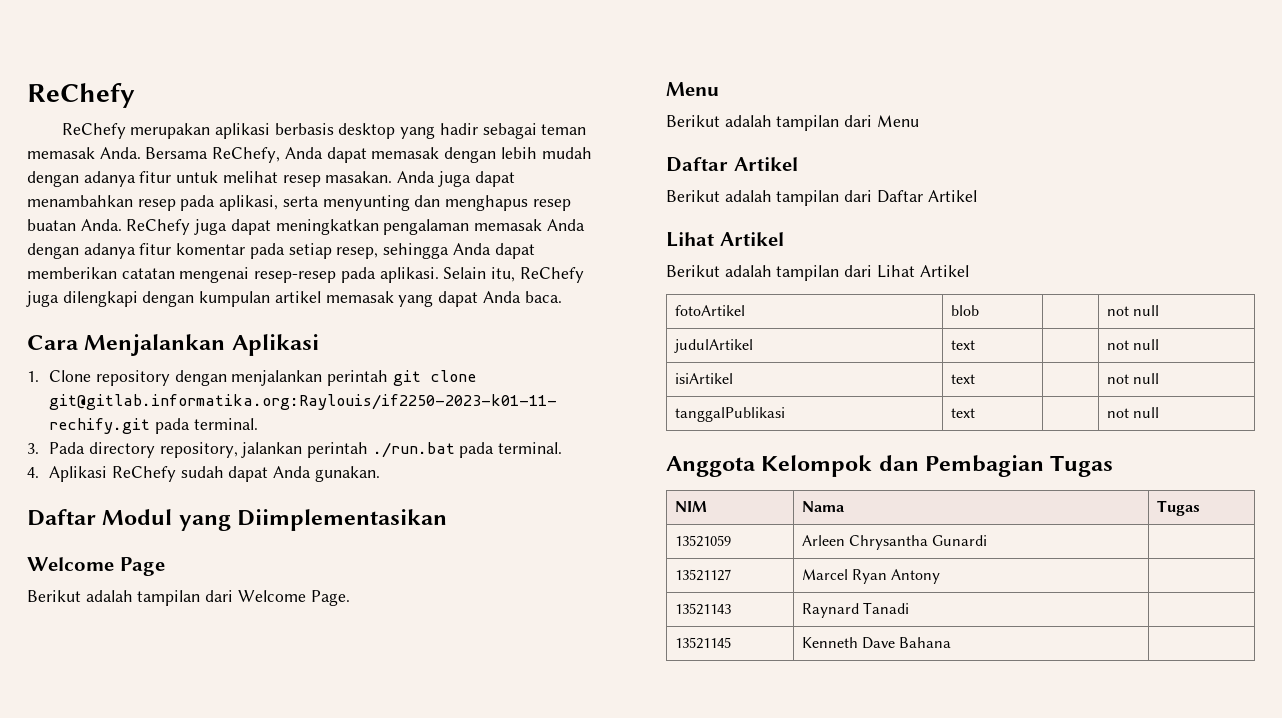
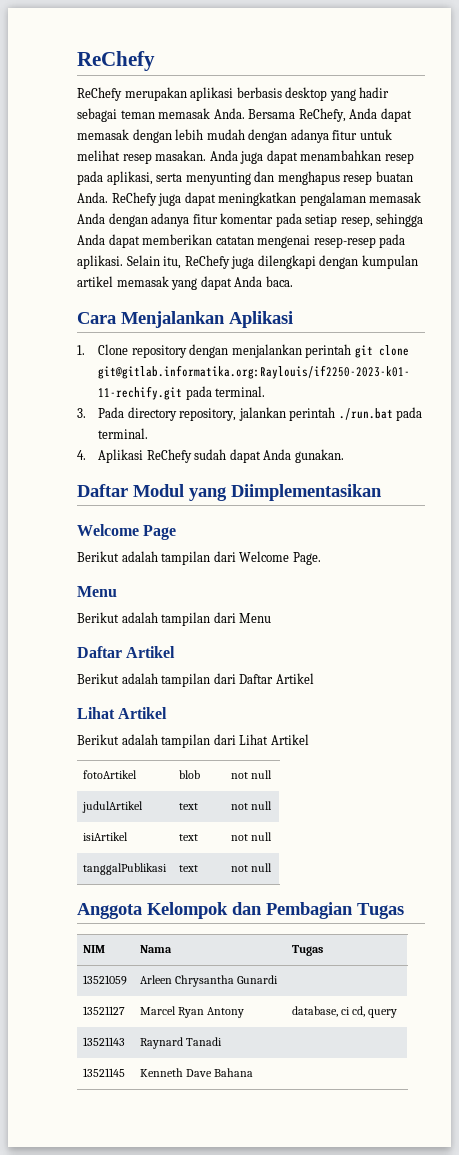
- 13521127 | Marcel Ryan Antony |
+ 13521127 | Marcel Ryan Antony | database, ci cd, query

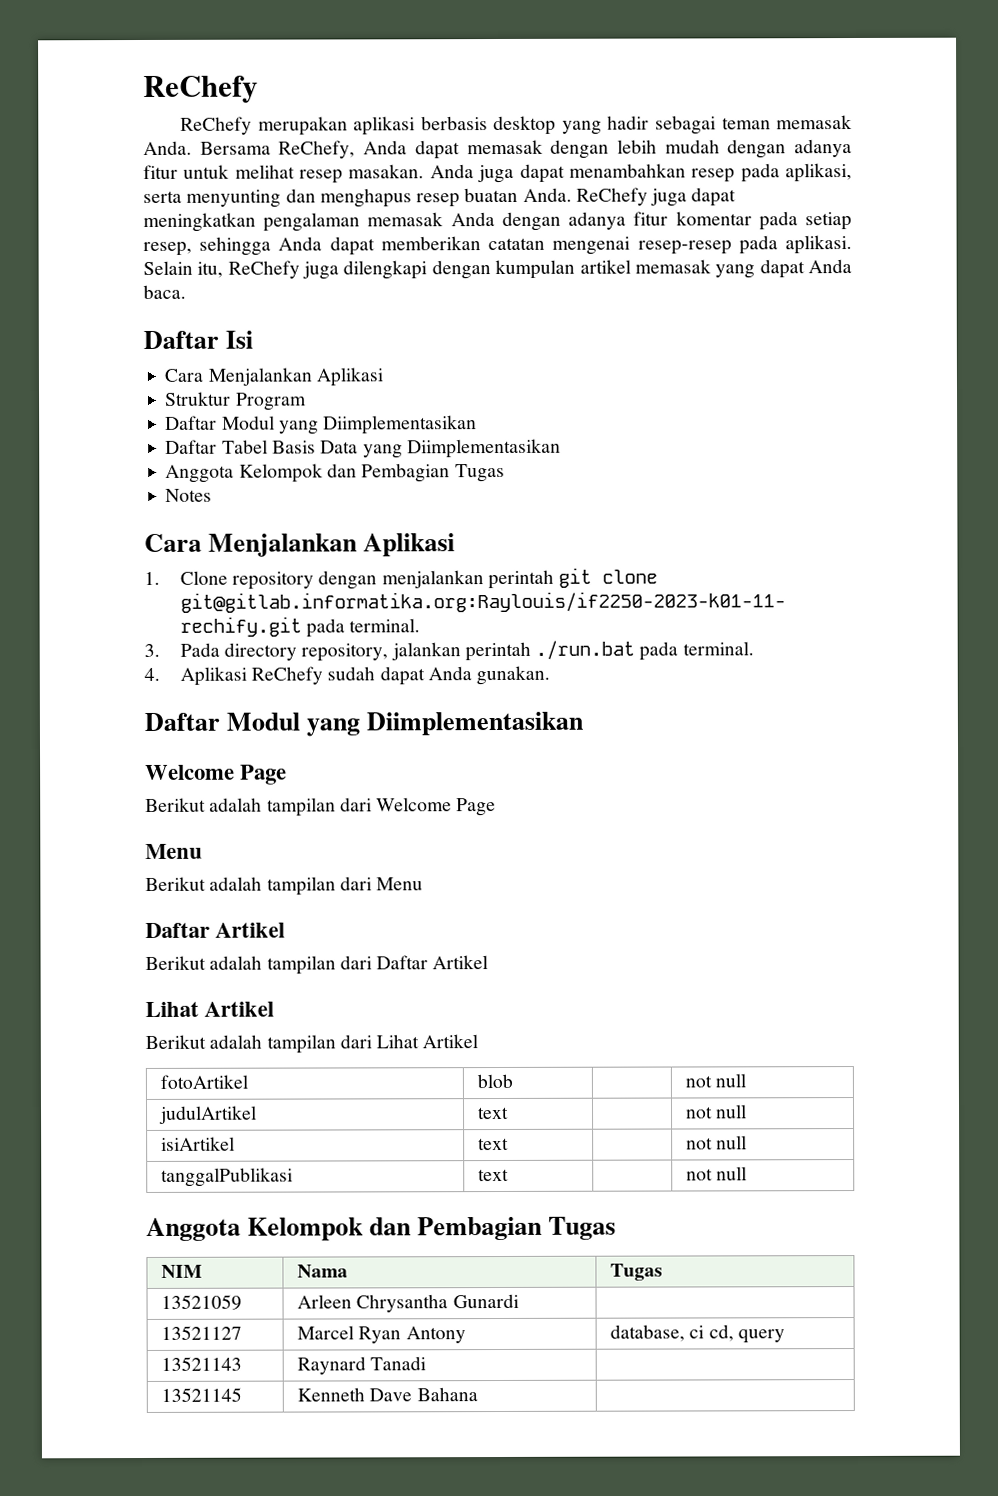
+ Daftar Isi
+ Cara Menjalankan Aplikasi
+ Struktur Program
+ Daftar Modul yang Diimplementasikan
+ Daftar Tabel Basis Data yang Diimplementasikan
+ Anggota Kelompok dan Pembagian Tugas
+ Notes
- Berikut adalah tampilan dari Welcome Page.
+ Berikut adalah tampilan dari Welcome Page

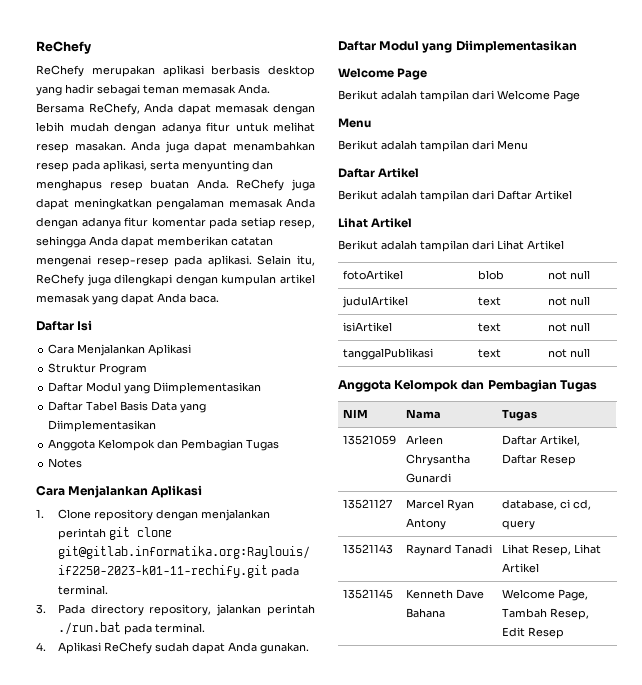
- 13521059 | Arleen Chrysantha Gunardi |
+ 13521059 | Arleen Chrysantha Gunardi | Daftar Artikel, Daftar Resep
- 13521143 | Raynard Tanadi |
+ 13521143 | Raynard Tanadi | Lihat Resep, Lihat Artikel
- 13521145 | Kenneth Dave Bahana |
+ 13521145 | Kenneth Dave Bahana | Welcome Page, Tambah Resep, Edit Resep

